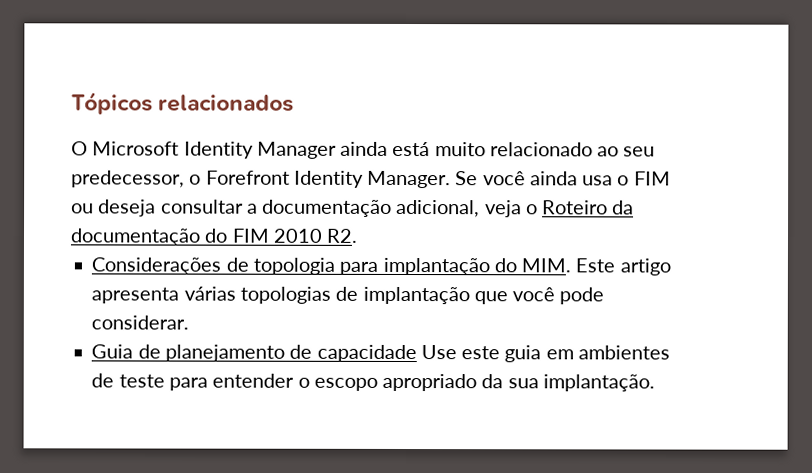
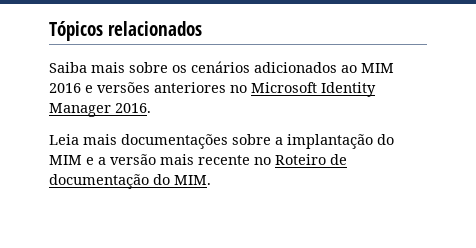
- O Microsoft Identity Manager ainda está muito relacionado ao seu predecessor, o Forefront Identity Manager. Se você ainda usa o FIM ou deseja consultar a documentação adicional, veja o Roteiro da documentação do FIM 2010 R2.
- Considerações de topologia para implantação do MIM. Este artigo apresenta várias topologias de implantação que você pode considerar.
- Guia de planejamento de capacidade Use este guia em ambientes de teste para entender o escopo apropriado da sua implantação.
+ Saiba mais sobre os cenários adicionados ao MIM 2016 e versões anteriores no Microsoft Identity Manager 2016.
+ Leia mais documentações sobre a implantação do MIM e a versão mais recente no Roteiro de documentação do MIM.

